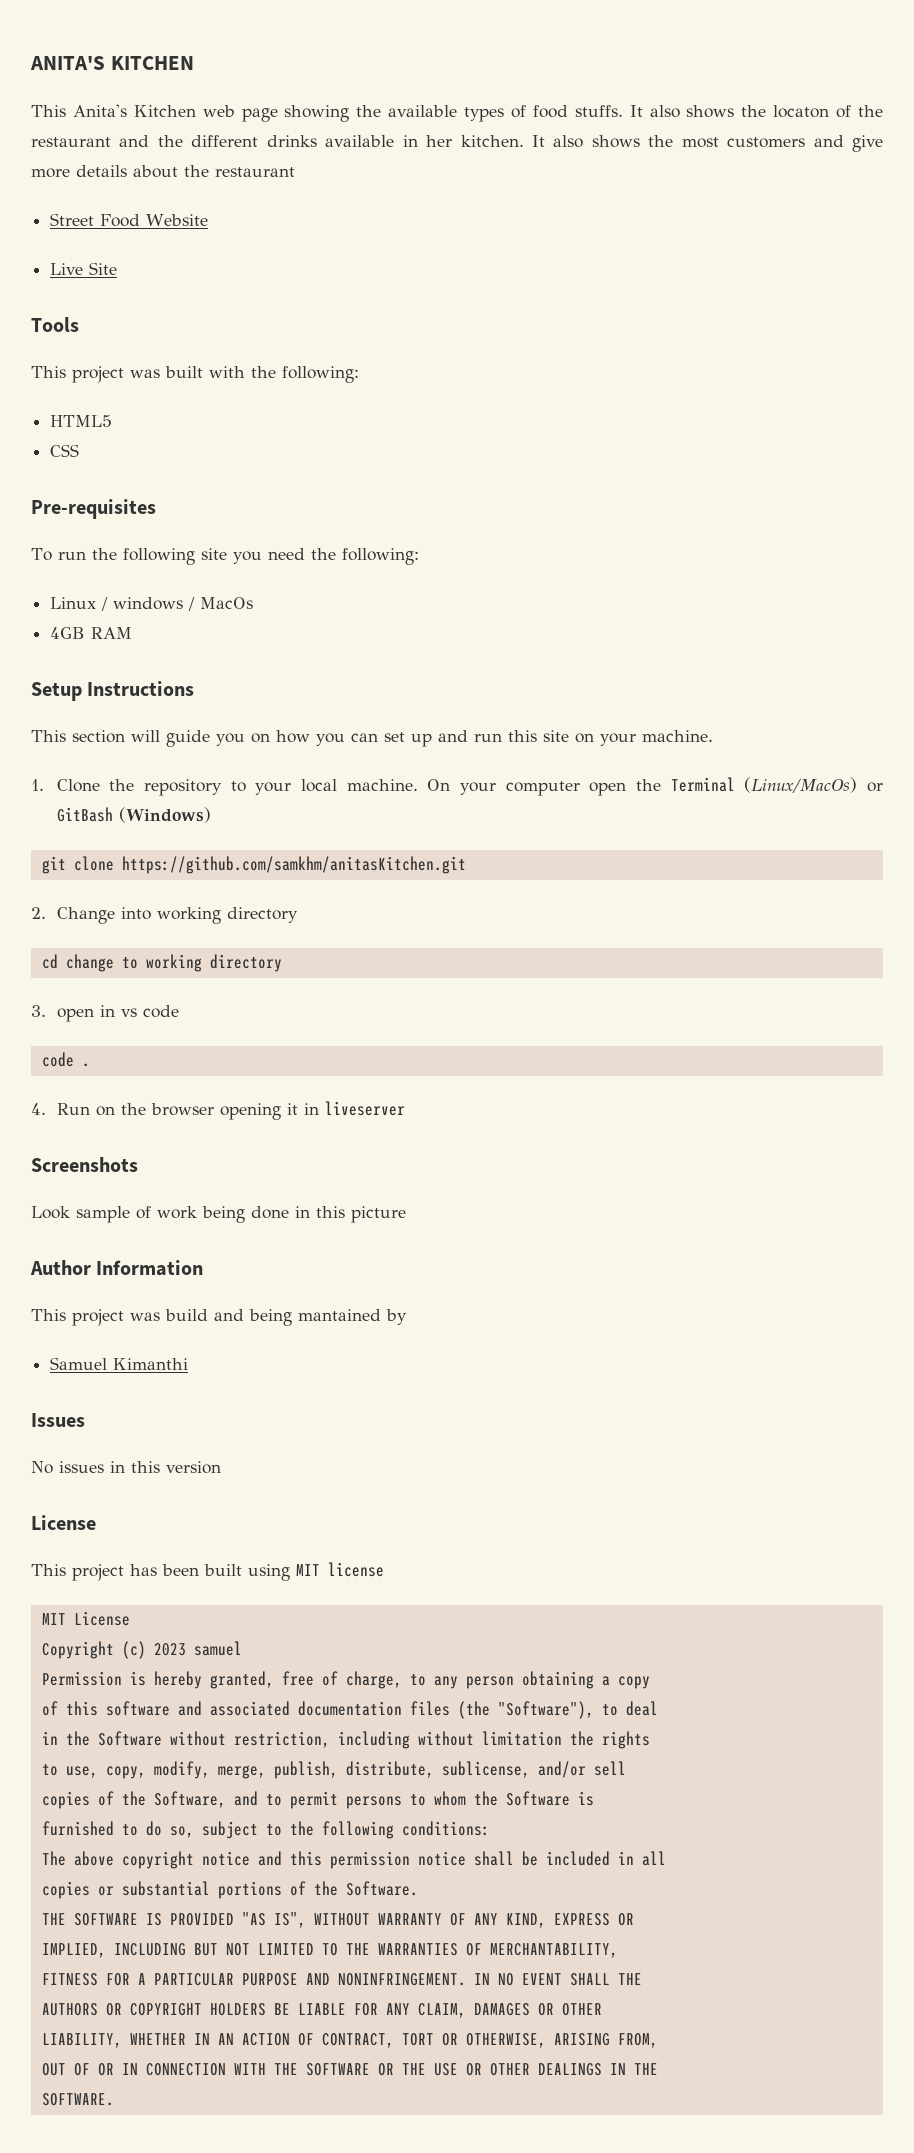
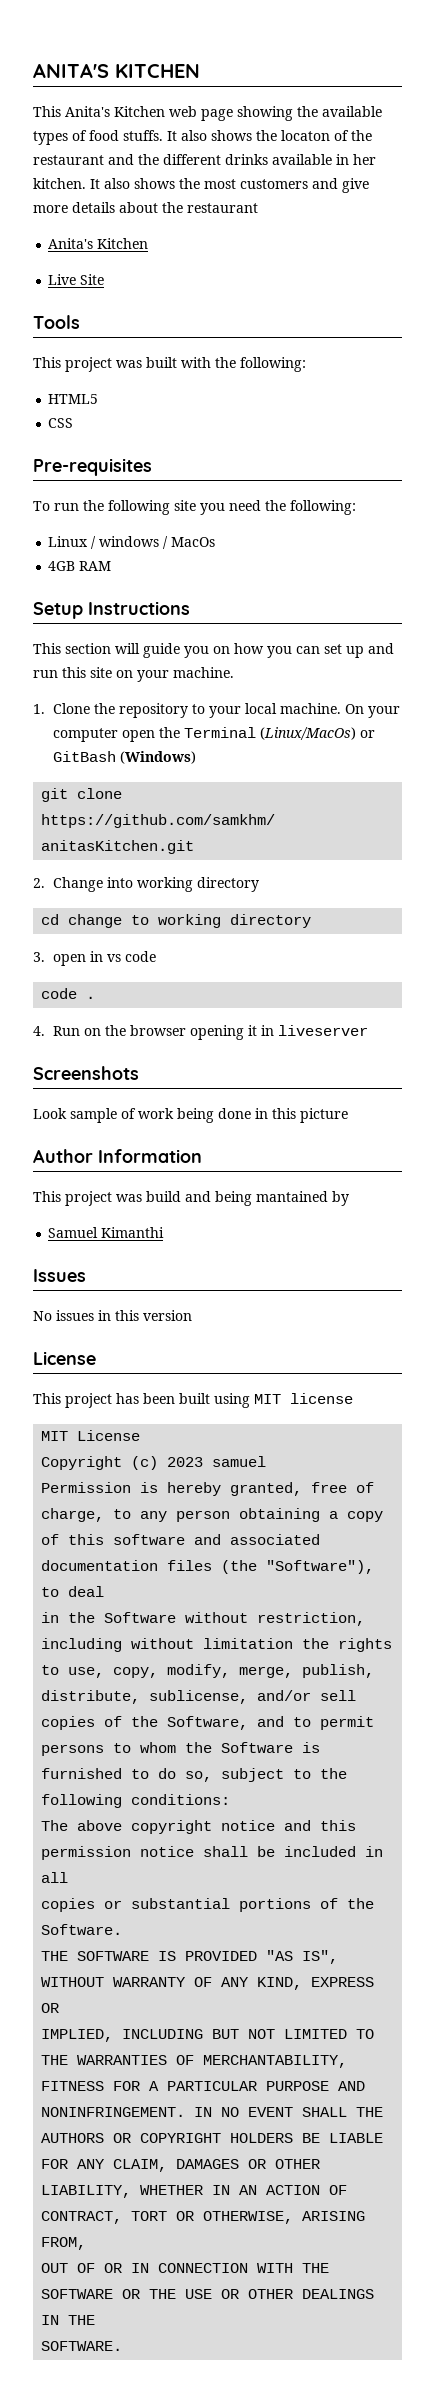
  It also shows the most customers and give more details about the restaurant
- Street Food Website
+ Anita's Kitchen

